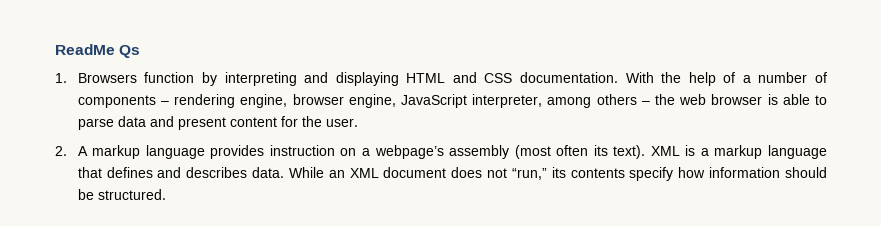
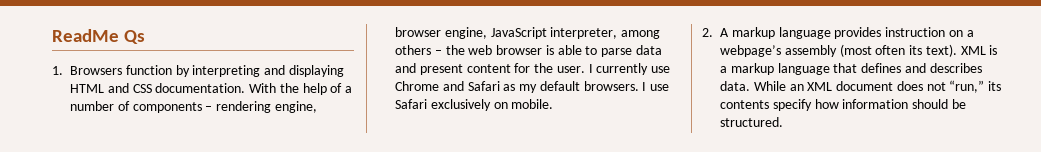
+ I currently use Chrome and Safari as my default browsers. I use Safari exclusively on mobile.

